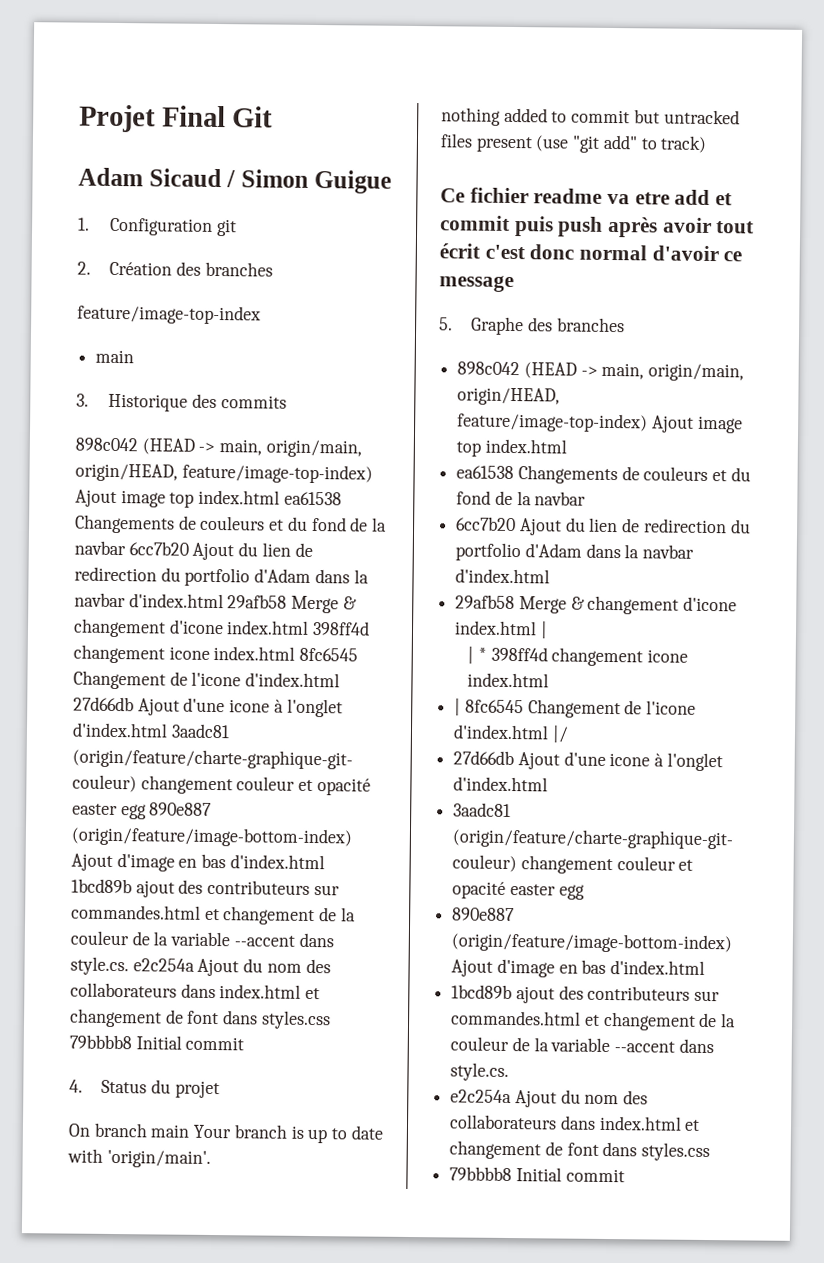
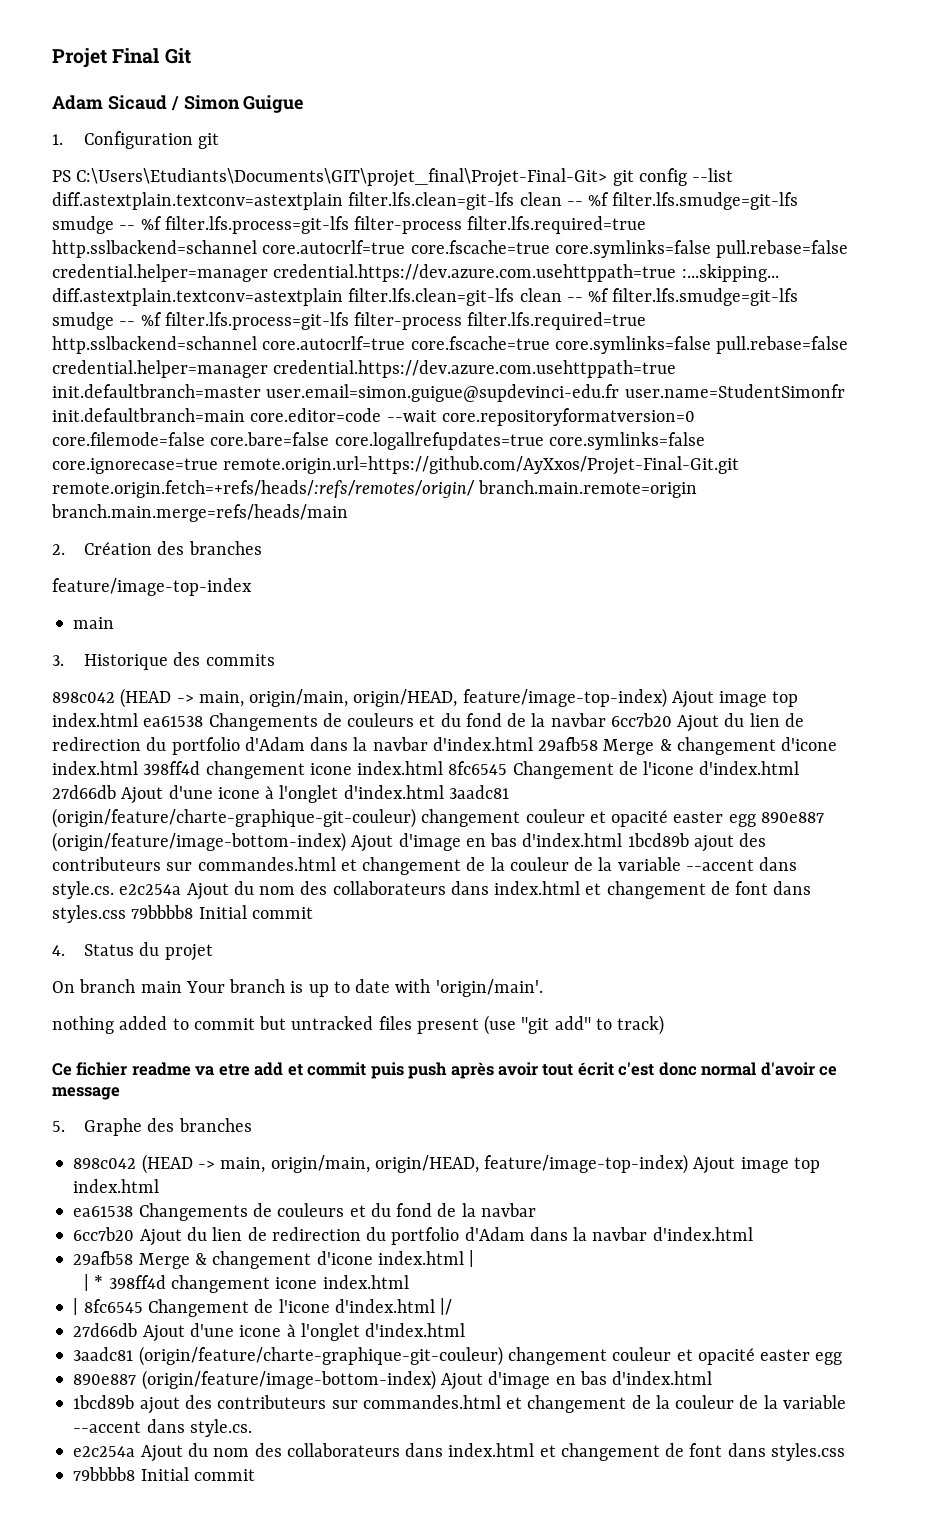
+ PS C:\Users\Etudiants\Documents\GIT\projet_final\Projet-Final-Git> git config --list diff.astextplain.textconv=astextplain filter.lfs.clean=git-lfs clean -- %f filter.lfs.smudge=git-lfs smudge -- %f filter.lfs.process=git-lfs filter-process filter.lfs.required=true http.sslbackend=schannel core.autocrlf=true core.fscache=true core.symlinks=false pull.rebase=false credential.helper=manager credential.https://dev.azure.com.usehttppath=true :...skipping... diff.astextplain.textconv=astextplain filter.lfs.clean=git-lfs clean -- %f filter.lfs.smudge=git-lfs smudge -- %f filter.lfs.process=git-lfs filter-process filter.lfs.required=true http.sslbackend=schannel core.autocrlf=true core.fscache=true core.symlinks=false pull.rebase=false credential.helper=manager credential.https://dev.azure.com.usehttppath=true init.defaultbranch=master user.email=simon.guigue@supdevinci-edu.fr user.name=StudentSimonfr init.defaultbranch=main core.editor=code --wait core.repositoryformatversion=0 core.filemode=false core.bare=false core.logallrefupdates=true core.symlinks=false core.ignorecase=true remote.origin.url=https://github.com/AyXxos/Projet-Final-Git.git remote.origin.fetch=+refs/heads/:refs/remotes/origin/ branch.main.remote=origin branch.main.merge=refs/heads/main

